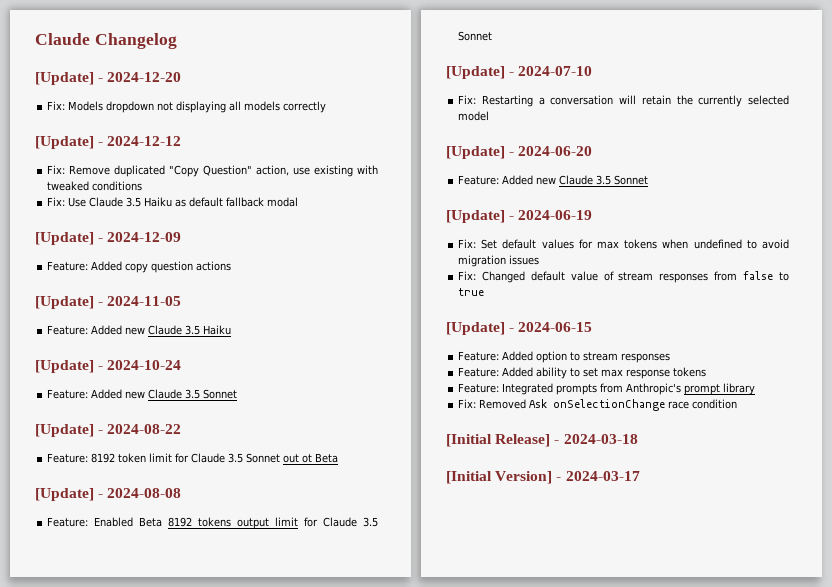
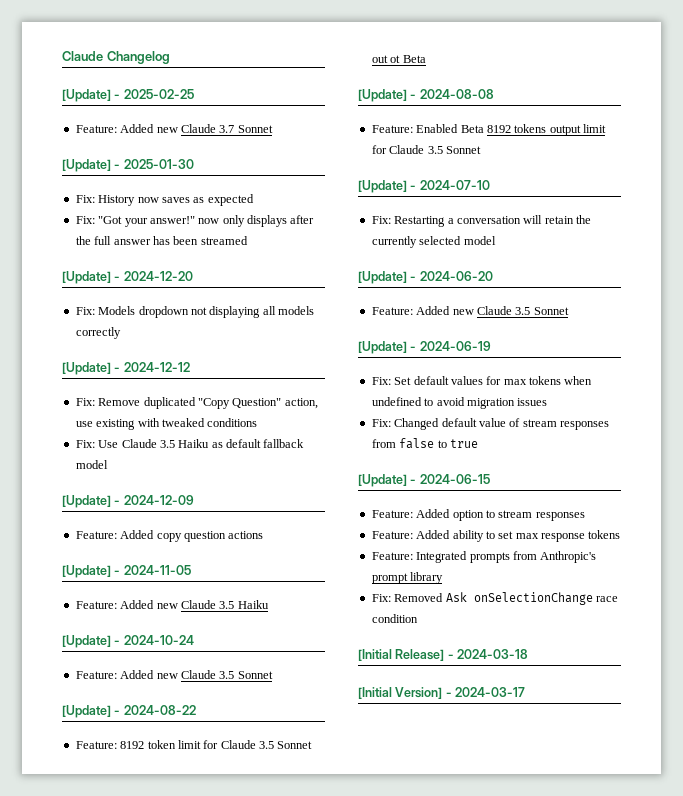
+ [Update] - 2025-02-25
+ Feature: Added new Claude 3.7 Sonnet
+ [Update] - 2025-01-30
+ Fix: History now saves as expected
+ Fix: "Got your answer!" now only displays after the full answer has been streamed
- Fix: Use Claude 3.5 Haiku as default fallback modal
+ Fix: Use Claude 3.5 Haiku as default fallback model

